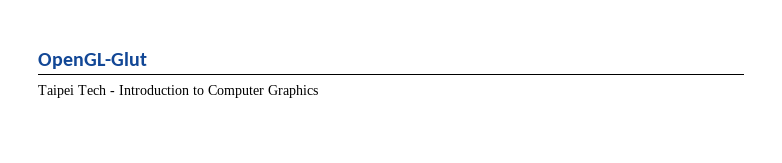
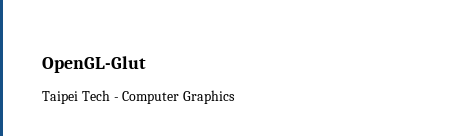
- Taipei Tech - Introduction to Computer Graphics
+ Taipei Tech - Computer Graphics

